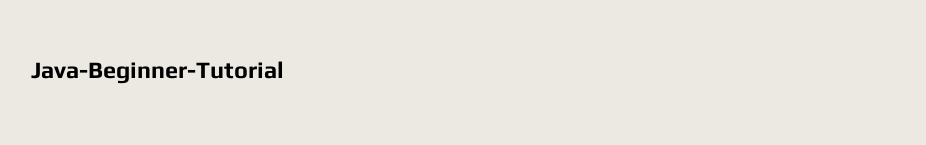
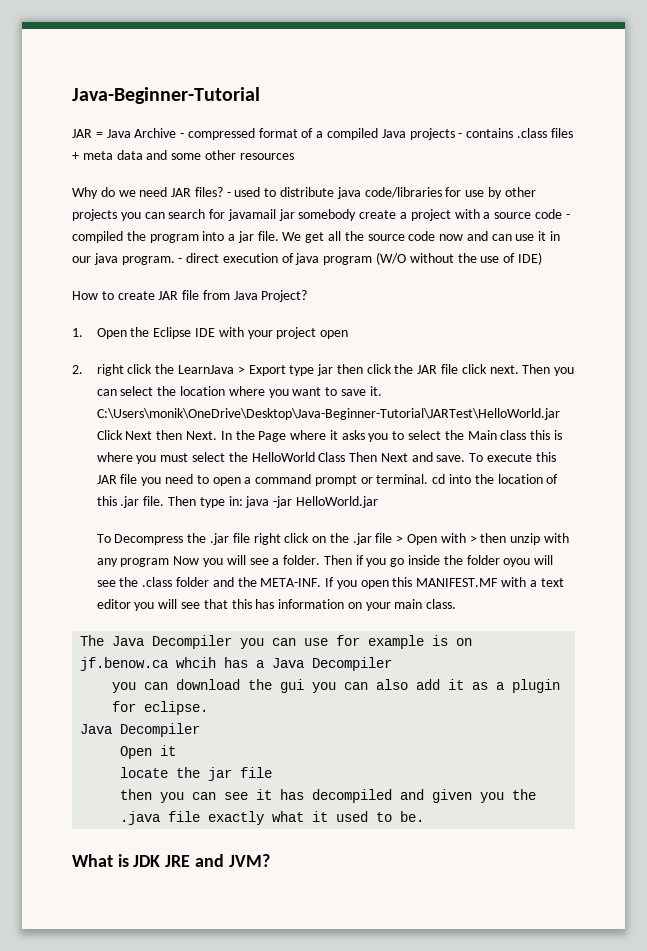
+ JAR = Java Archive - compressed format of a compiled Java projects - contains .class files + meta data and some other resources
+ Why do we need JAR files? - used to distribute java code/libraries for use by other projects you can search for javamail jar somebody create a project with a source code - compiled the program into a jar file. We get all the source code now and can use it in our java program. - direct execution of java program (W/O without the use of IDE)
+ How to create JAR file from Java Project?
+ 1. Open the Eclipse IDE with your project open
+ 2. right click the LearnJava > Export type jar then click the JAR file click next. Then you can select the location where you want to save it. C:\Users\monik\OneDrive\Desktop\Java-Beginner-Tutorial\JARTest\HelloWorld.jar Click Next then Next. In the Page where it asks you to select the Main class this is where you must select the HelloWorld Class Then Next and save. To execute this JAR file you need to open a command prompt or terminal. cd into the location of this .jar file. Then type in: java -jar HelloWorld.jar
+ To Decompress the .jar file right click on the .jar file > Open with > then unzip with any program Now you will see a folder. Then if you go inside the folder oyou will see the .class folder and the META-INF. If you open this MANIFEST.MF with a text editor you will see that this has information on your main class.
+ The Java Decompiler you can use for example is on jf.benow.ca whcih has a Java Decompiler
+ you can download the gui you can also add it as a plugin for eclipse.
+ Java Decompiler
+ Open it
+ locate the jar file
+ then you can see it has decompiled and given you the .java file exactly what it used to be.
+ What is JDK JRE and JVM?

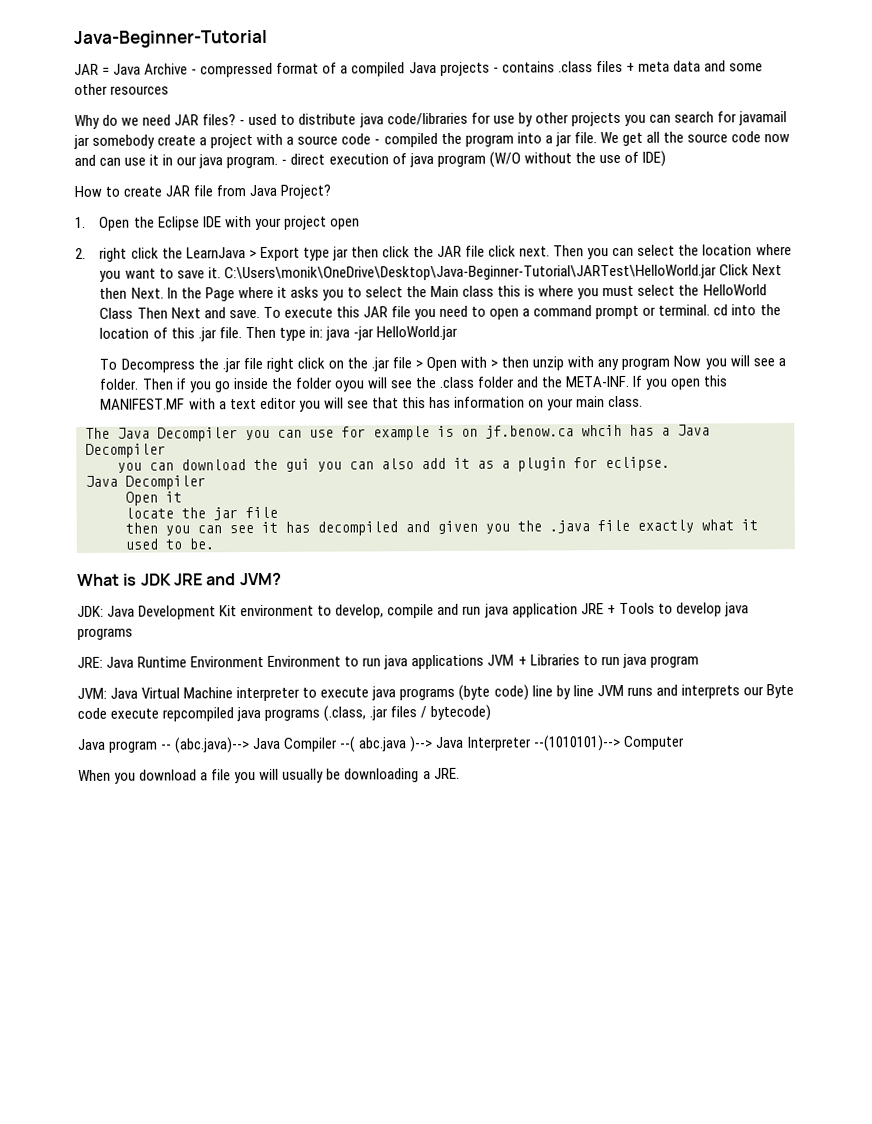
+ JDK: Java Development Kit environment to develop, compile and run java application JRE + Tools to develop java programs
+ JRE: Java Runtime Environment Environment to run java applications JVM + Libraries to run java program
+ JVM: Java Virtual Machine interpreter to execute java programs (byte code) line by line JVM runs and interprets our Byte code execute repcompiled java programs (.class, .jar files / bytecode)
+ Java program -- (abc.java)--> Java Compiler --( abc.java )--> Java Interpreter --(1010101)--> Computer
+ When you download a file you will usually be downloading a JRE.

